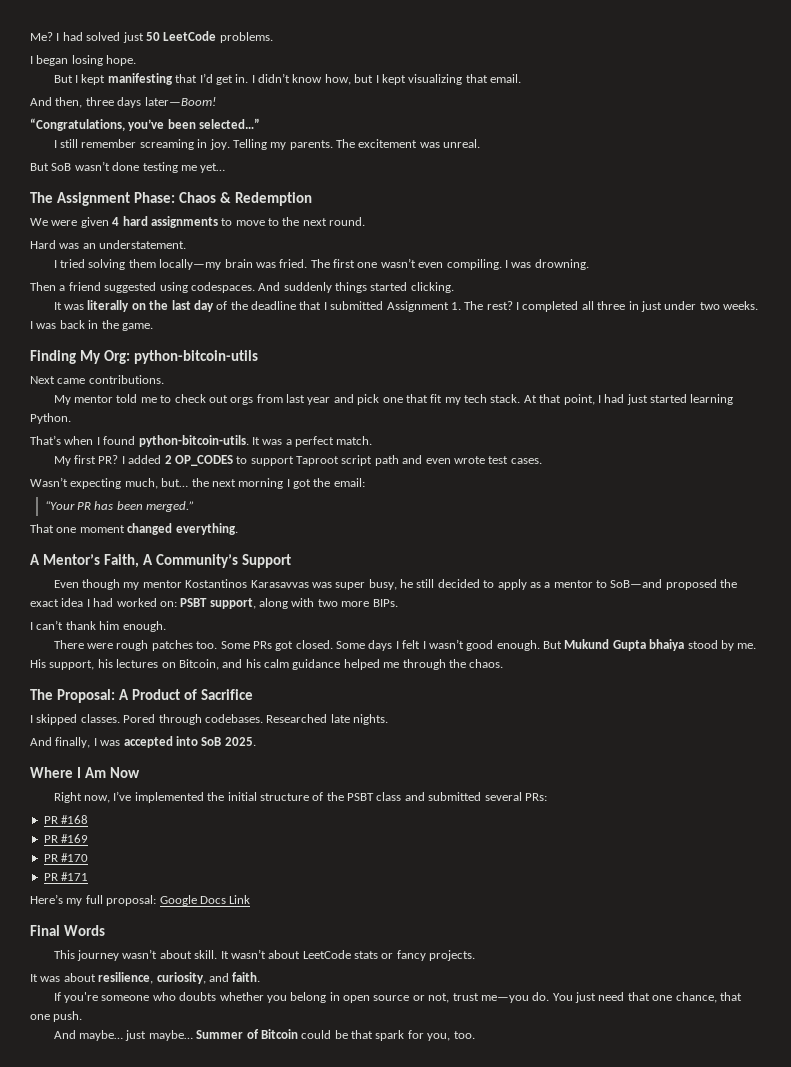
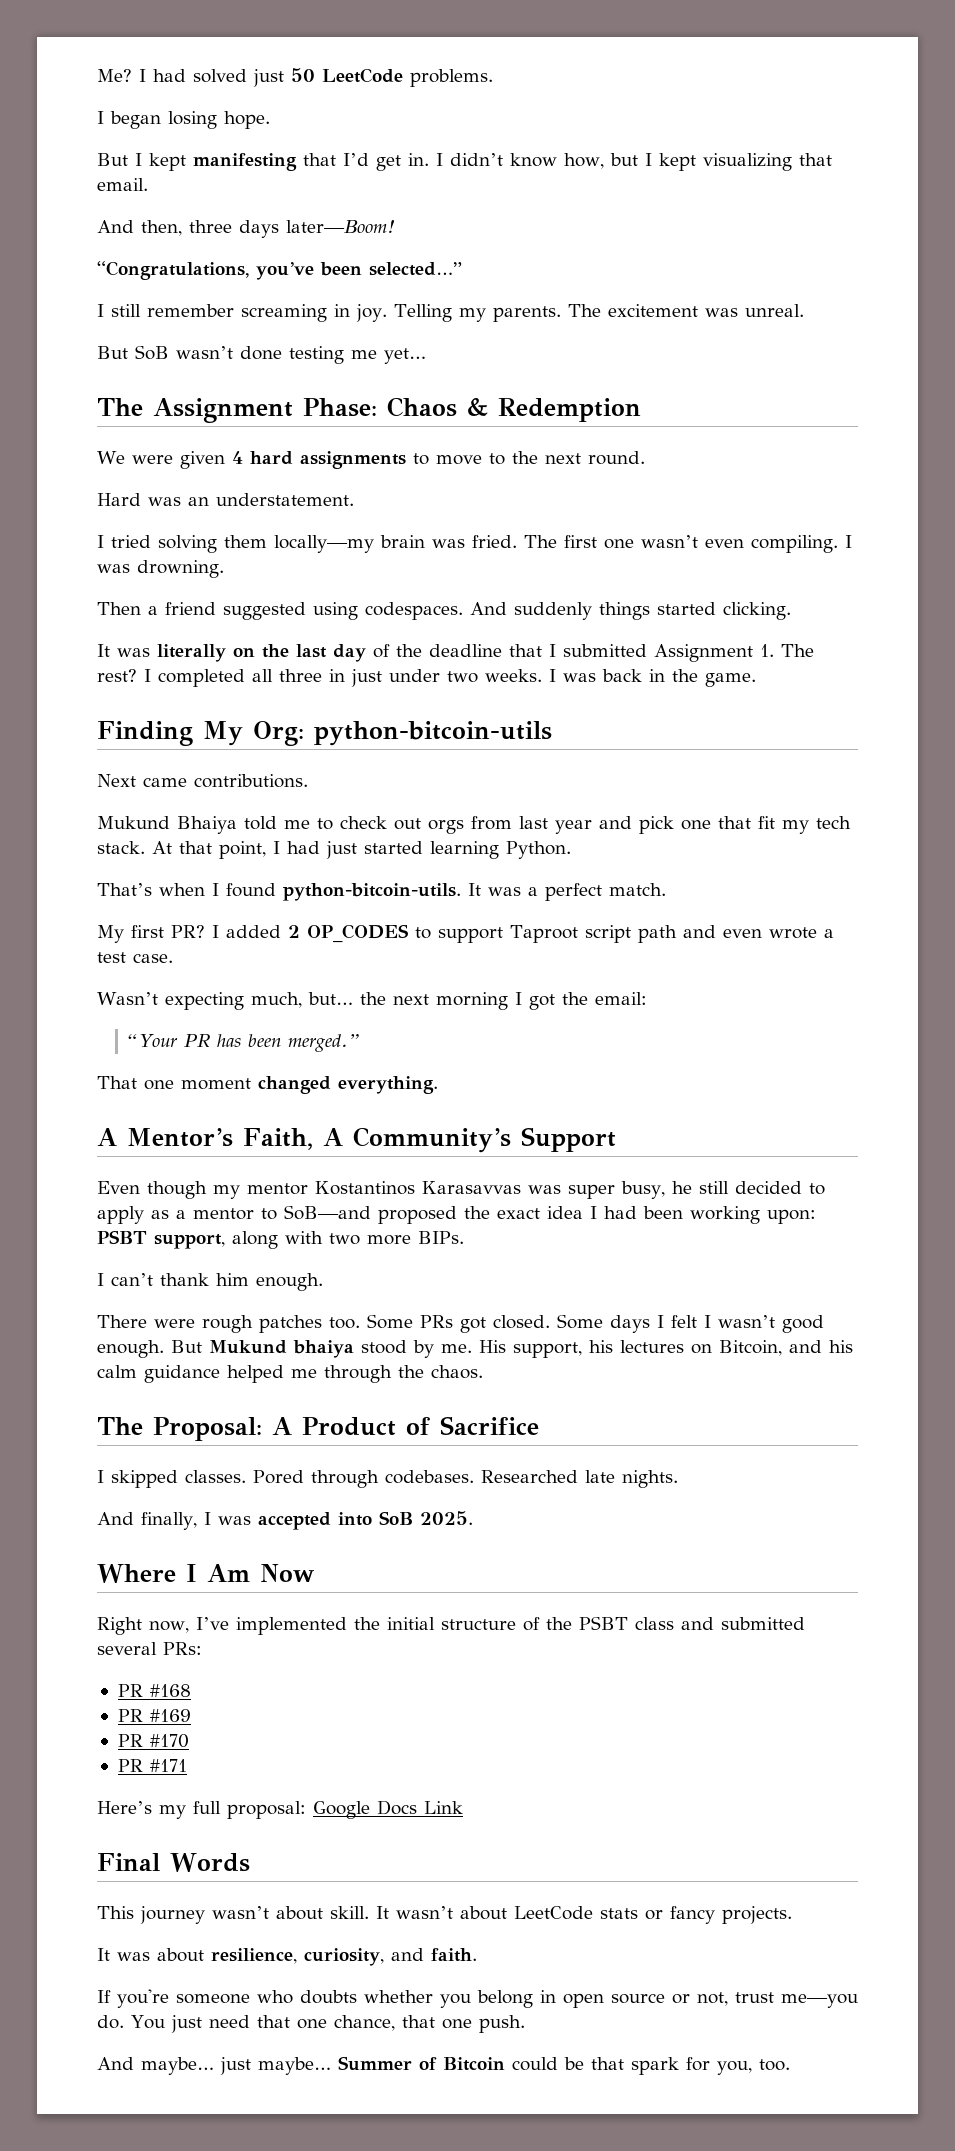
- My mentor told me to check out orgs from last year and pick one that fit my tech stack.
+ Mukund Bhaiya told me to check out orgs from last year and pick one that fit my tech stack.
- I added 2 OP_CODES to support Taproot script path and even wrote test cases.
+ I added 2 OP_CODES to support Taproot script path and even wrote a test case.
- Even though my mentor Kostantinos Karasavvas was super busy, he still decided to apply as a mentor to SoB—and proposed the exact idea I had worked on: PSBT support, along with two more BIPs.
+ Even though my mentor Kostantinos Karasavvas was super busy, he still decided to apply as a mentor to SoB—and proposed the exact idea I had been working upon: PSBT support, along with two more BIPs.
- But Mukund Gupta bhaiya stood by me.
+ But Mukund bhaiya stood by me.

